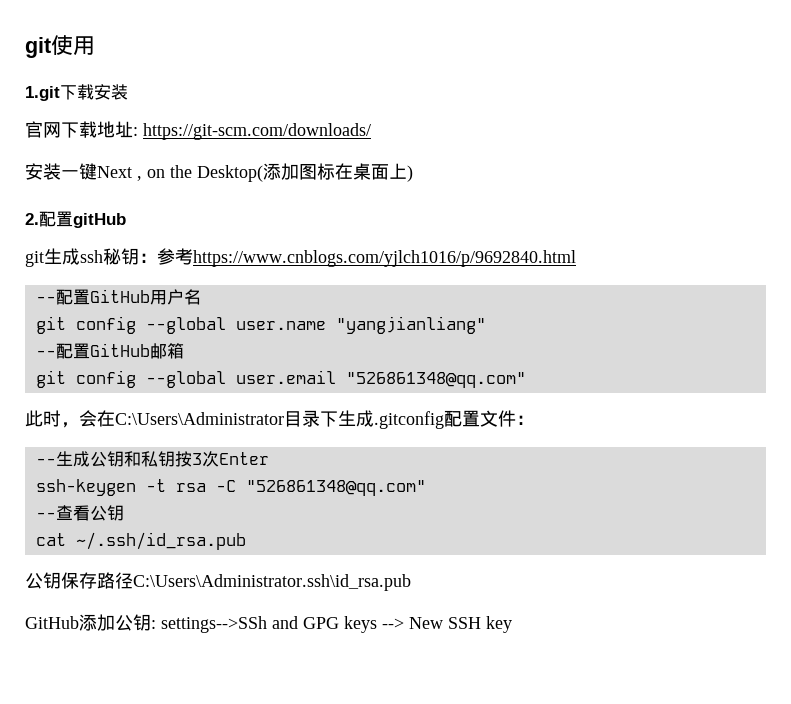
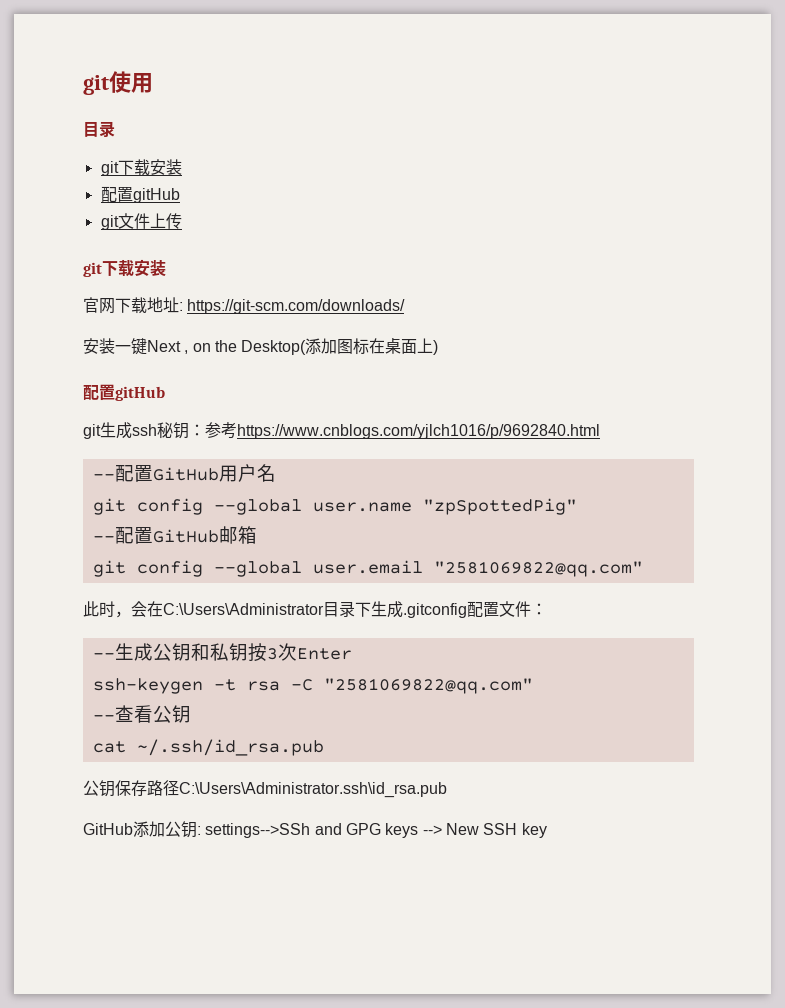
  git使用
- 1.git下载安装
+ 目录
+ git下载安装
+ 配置gitHub
+ git文件上传
+ git下载安装
  安装一键Next , on the Desktop(添加图标在桌面上)
- 2.配置gitHub
+ 配置gitHub
- git config --global user.name "yangjianliang"
+ git config --global user.name "zpSpottedPig"
- git config --global user.email "526861348@qq.com"
+ git config --global user.email "2581069822@qq.com"
- ssh-keygen -t rsa -C "526861348@qq.com"
+ ssh-keygen -t rsa -C "2581069822@qq.com"

